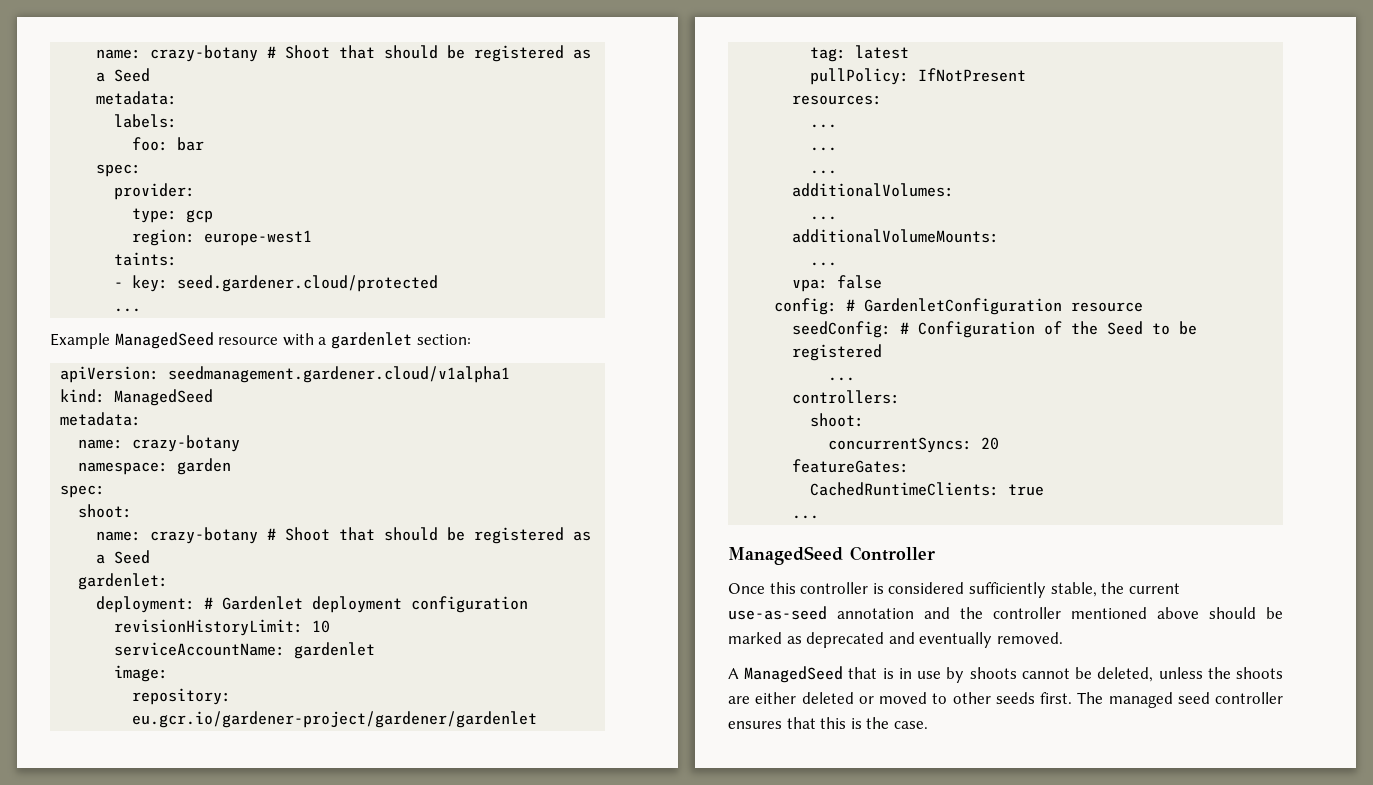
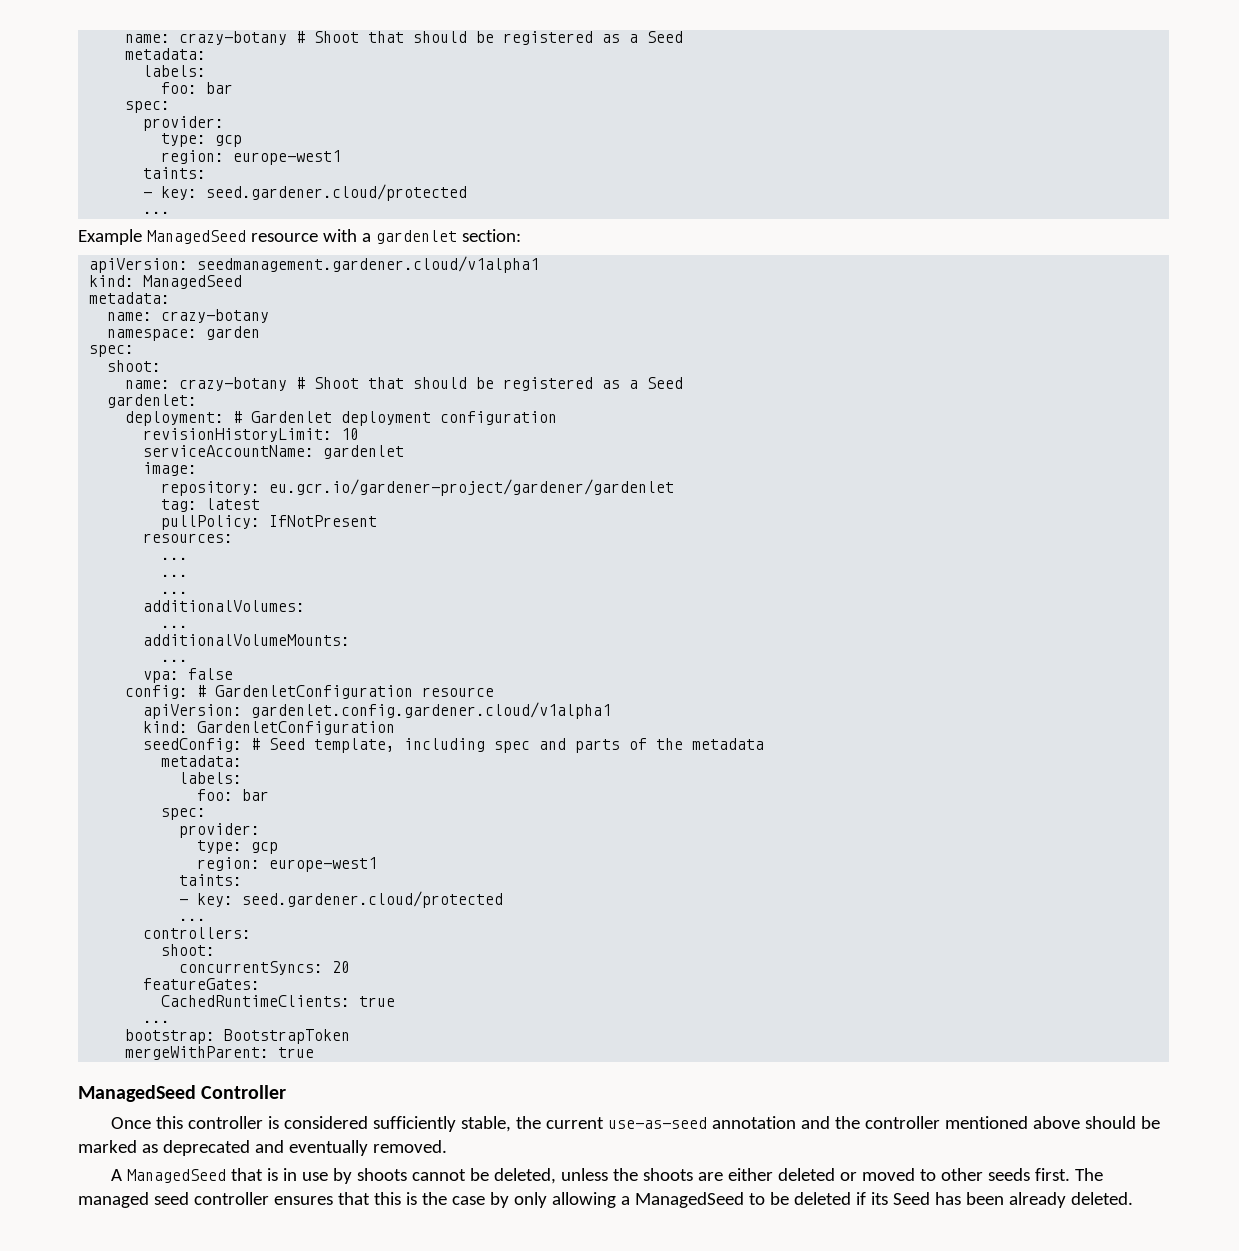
- seedConfig: # Configuration of the Seed to be registered
+ apiVersion: gardenlet.config.gardener.cloud/v1alpha1
+ kind: GardenletConfiguration
+ seedConfig: # Seed template, including spec and parts of the metadata
+ metadata:
+ labels:
+ foo: bar
+ spec:
+ provider:
+ type: gcp
+ region: europe-west1
+ taints:
+ - key: seed.gardener.cloud/protected
+ bootstrap: BootstrapToken
+ mergeWithParent: true
- The managed seed controller ensures that this is the case.
+ The managed seed controller ensures that this is the case by only allowing a ManagedSeed to be deleted if its Seed has been already deleted.

